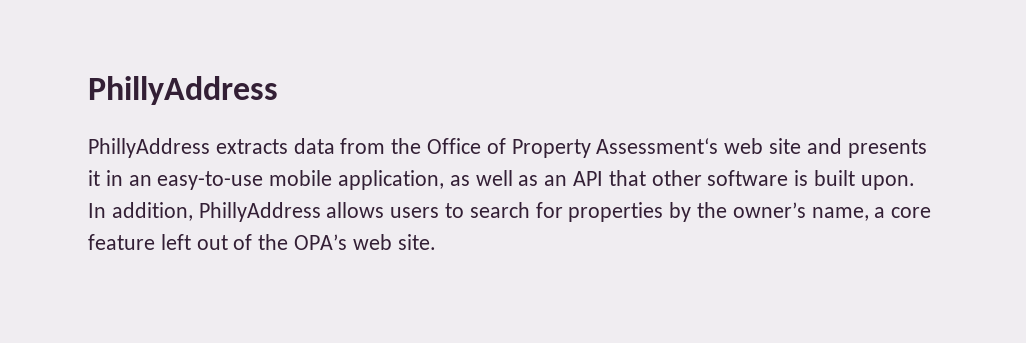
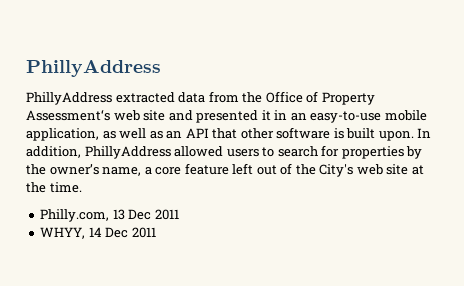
- PhillyAddress extracts data from the Office of Property Assessment‘s web site and presents it in an easy-to-use mobile application, as well as an API that other software is built upon.
+ PhillyAddress extracted data from the Office of Property Assessment‘s web site and presented it in an easy-to-use mobile application, as well as an API that other software is built upon.
- In addition, PhillyAddress allows users to search for properties by the owner’s name, a core feature left out of the OPA’s web site.
+ In addition, PhillyAddress allowed users to search for properties by the owner’s name, a core feature left out of the City's web site at the time.
+ Philly.com, 13 Dec 2011
+ WHYY, 14 Dec 2011

